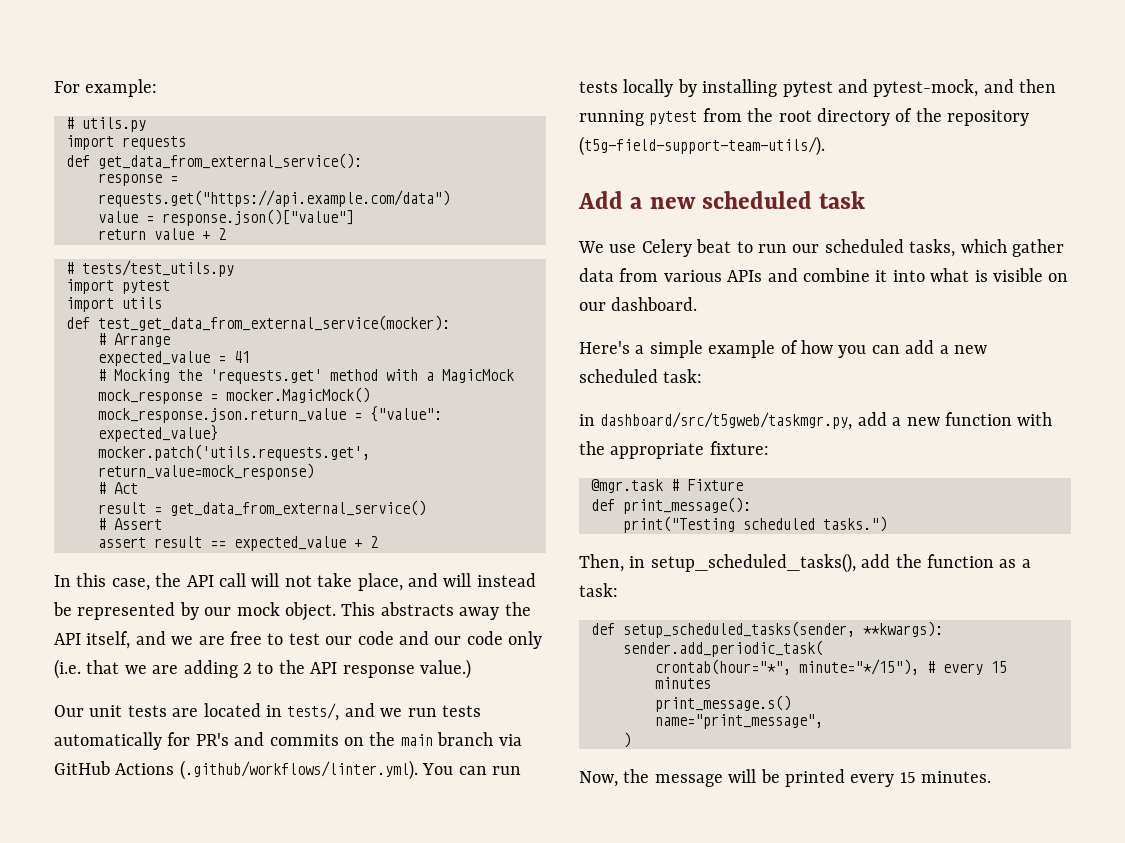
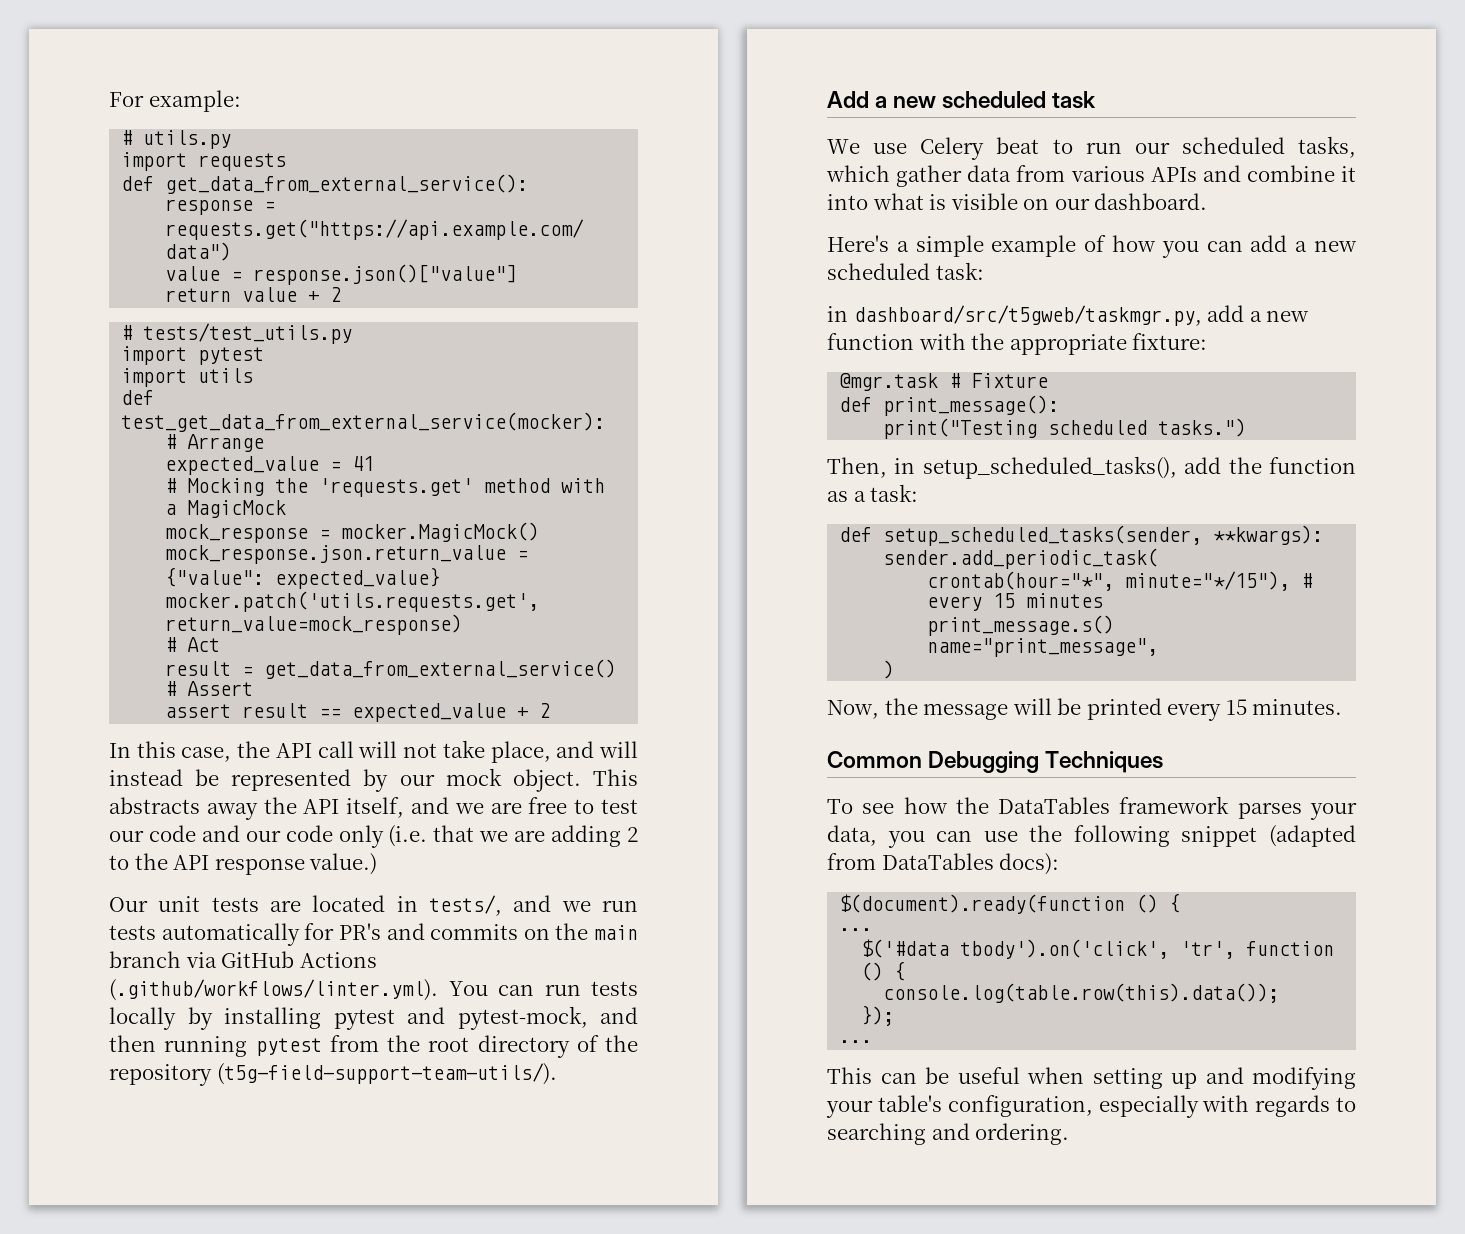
+ Common Debugging Techniques
+ To see how the DataTables framework parses your data, you can use the following snippet (adapted from DataTables docs):
+ $(document).ready(function () {
+ ...
+ $('#data tbody').on('click', 'tr', function () {
+ console.log(table.row(this).data());
+ });
+ ...
+ This can be useful when setting up and modifying your table's configuration, especially with regards to searching and ordering.

